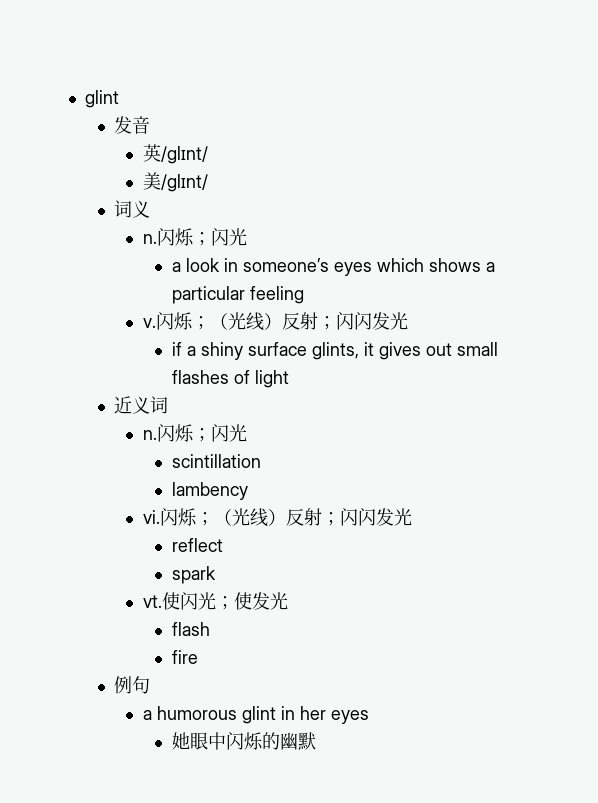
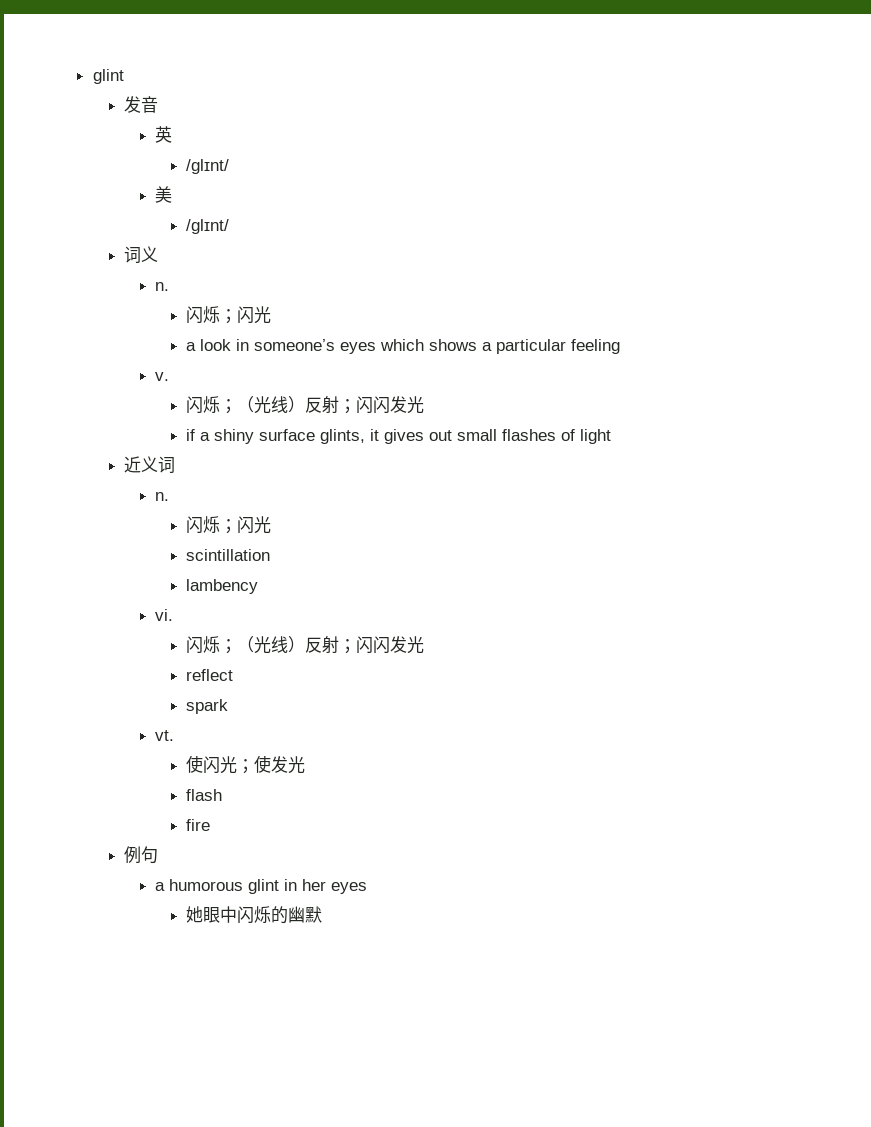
- 英/glɪnt/
+ 英
+ /glɪnt/
- 美/ɡlɪnt/
+ 美
+ /ɡlɪnt/
  词义
- n.闪烁；闪光
+ n.
+ 闪烁；闪光
- v.闪烁；（光线）反射；闪闪发光
+ v.
+ 闪烁；（光线）反射；闪闪发光
  近义词
- n.闪烁；闪光
+ n.
+ 闪烁；闪光
- vi.闪烁；（光线）反射；闪闪发光
+ vi.
+ 闪烁；（光线）反射；闪闪发光
- vt.使闪光；使发光
+ vt.
+ 使闪光；使发光

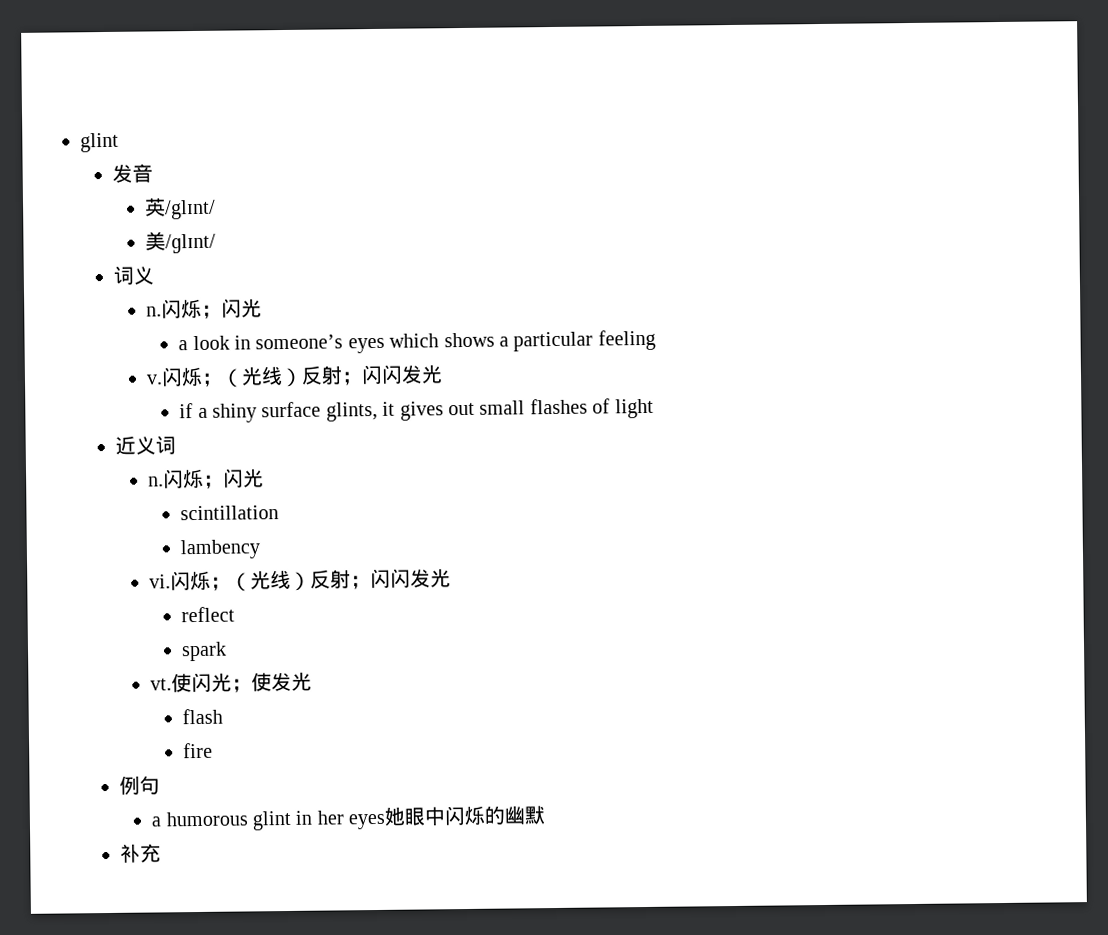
- 英
- /glɪnt/
+ 英/glɪnt/
- 美
- /ɡlɪnt/
+ 美/ɡlɪnt/
  词义
- n.
- 闪烁；闪光
+ n.闪烁；闪光
- v.
- 闪烁；（光线）反射；闪闪发光
+ v.闪烁；（光线）反射；闪闪发光
  近义词
- n.
- 闪烁；闪光
+ n.闪烁；闪光
- vi.
- 闪烁；（光线）反射；闪闪发光
+ vi.闪烁；（光线）反射；闪闪发光
- vt.
- 使闪光；使发光
+ vt.使闪光；使发光
- a humorous glint in her eyes
- 她眼中闪烁的幽默
+ a humorous glint in her eyes她眼中闪烁的幽默
+ 补充

